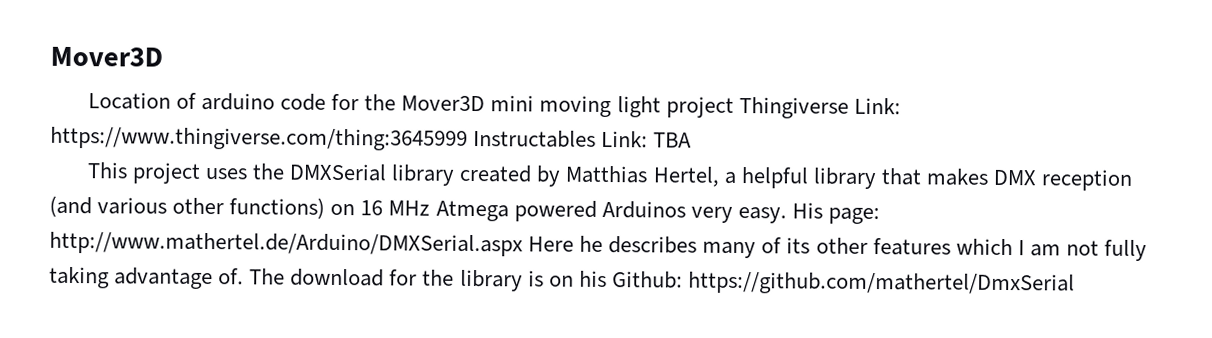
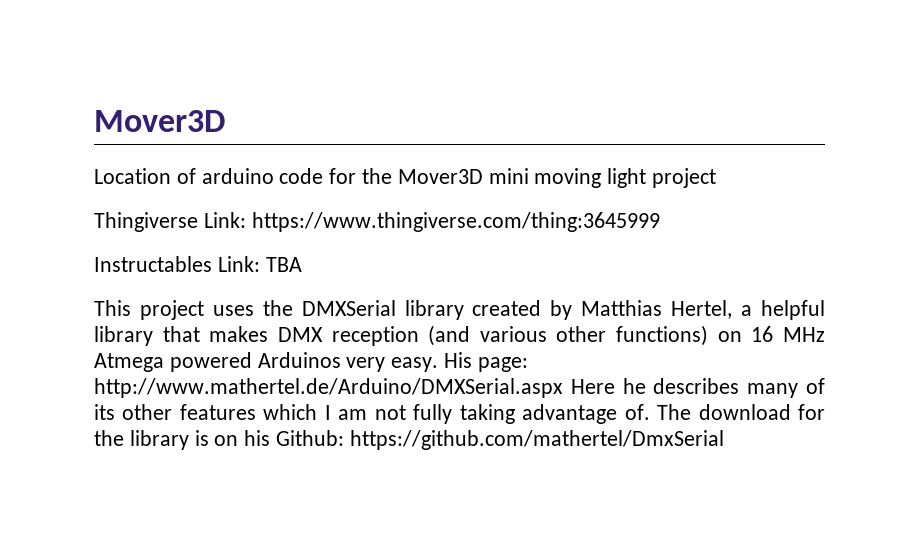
- Location of arduino code for the Mover3D mini moving light project Thingiverse Link: https://www.thingiverse.com/thing:3645999 Instructables Link: TBA
+ Location of arduino code for the Mover3D mini moving light project
+ Thingiverse Link: https://www.thingiverse.com/thing:3645999
+ Instructables Link: TBA

